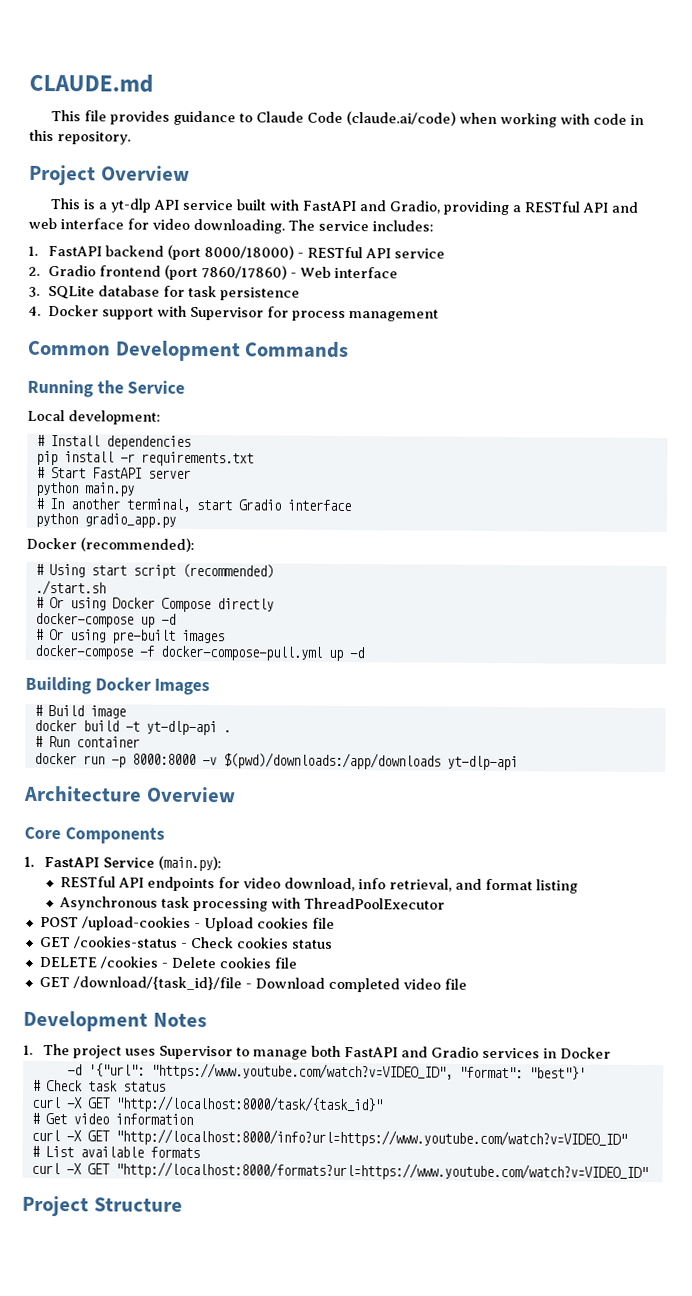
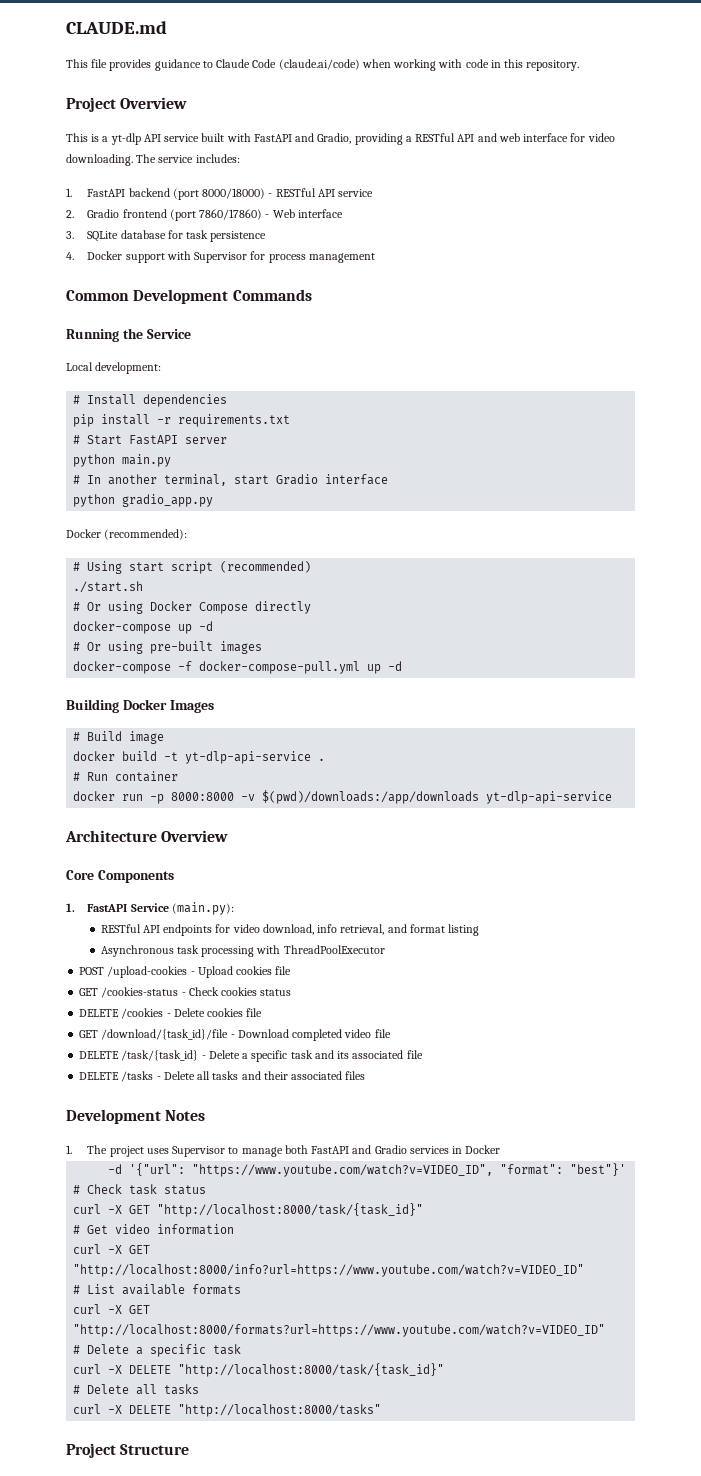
- docker build -t yt-dlp-api .
+ docker build -t yt-dlp-api-service .
- docker run -p 8000:8000 -v $(pwd)/downloads:/app/downloads yt-dlp-api
+ docker run -p 8000:8000 -v $(pwd)/downloads:/app/downloads yt-dlp-api-service
+ DELETE /task/{task_id} - Delete a specific task and its associated file
+ DELETE /tasks - Delete all tasks and their associated files
+ # Delete a specific task
+ curl -X DELETE "http://localhost:8000/task/{task_id}"
+ # Delete all tasks
+ curl -X DELETE "http://localhost:8000/tasks"

